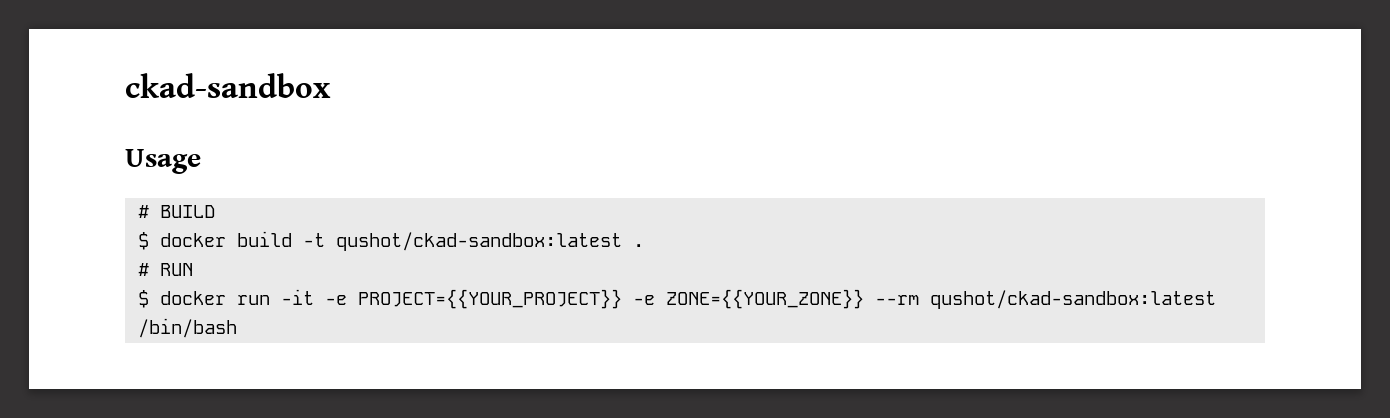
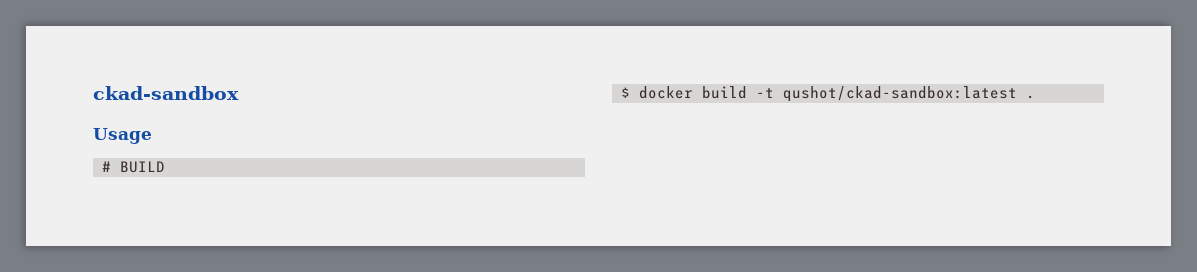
- # RUN
- $ docker run -it -e PROJECT={{YOUR_PROJECT}} -e ZONE={{YOUR_ZONE}} --rm qushot/ckad-sandbox:latest /bin/bash

